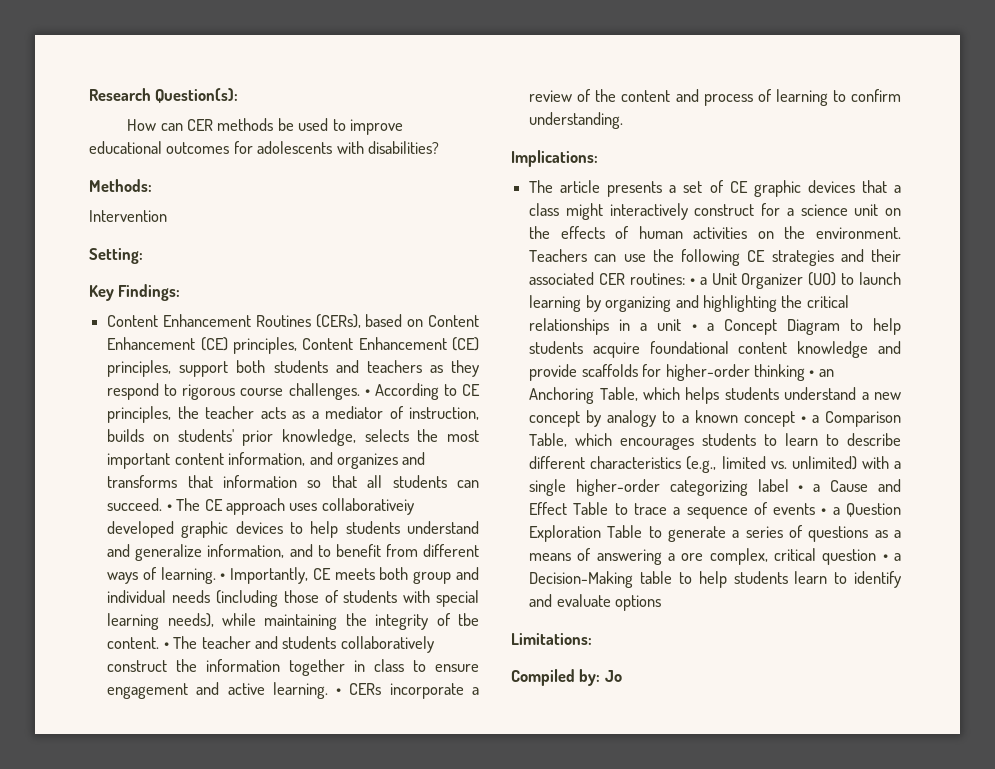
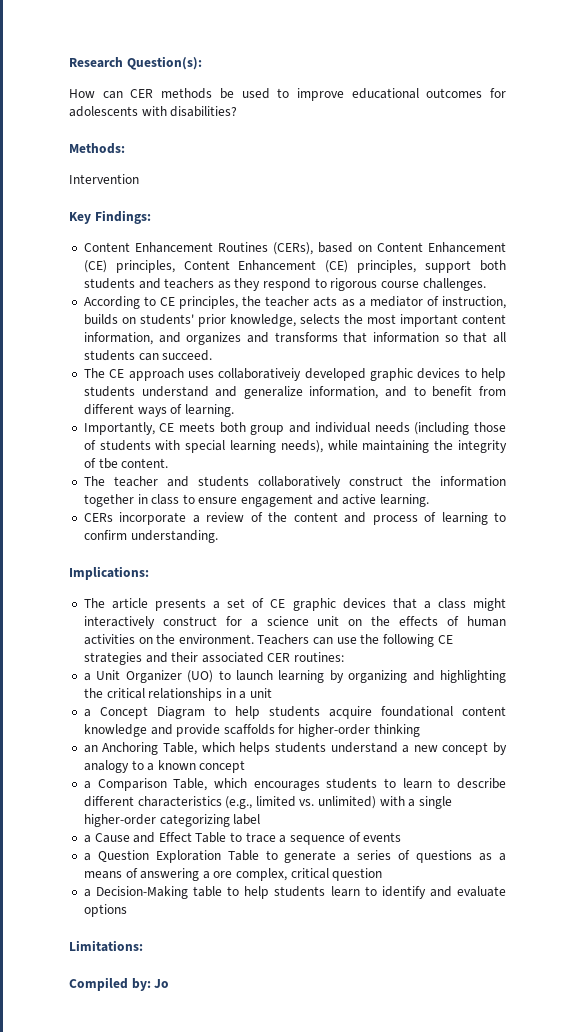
- Setting:
- Content Enhancement Routines (CERs), based on Content Enhancement (CE) principles, Content Enhancement (CE) principles, support both students and teachers as they respond to rigorous course challenges. • According to CE principles, the teacher acts as a mediator of instruction, builds on students' prior knowledge, selects the most important content information, and organizes and transforms that information so that all students can succeed. • The CE approach uses collaborativeiy developed graphic devices to help students understand and generalize information, and to benefit from different ways of learning. • Importantly, CE meets both group and individual needs (including those of students with special learning needs), while maintaining the integrity of tbe content. • The teacher and students collaboratively construct the information together in class to ensure engagement and active learning. • CERs incorporate a review of the content and process of learning to confirm understanding.
+ Content Enhancement Routines (CERs), based on Content Enhancement (CE) principles, Content Enhancement (CE) principles, support both students and teachers as they respond to rigorous course challenges.
+ According to CE principles, the teacher acts as a mediator of instruction, builds on students' prior knowledge, selects the most important content information, and organizes and transforms that information so that all students can succeed.
+ The CE approach uses collaborativeiy developed graphic devices to help students understand and generalize information, and to benefit from different ways of learning.
+ Importantly, CE meets both group and individual needs (including those of students with special learning needs), while maintaining the integrity of tbe content.
+ The teacher and students collaboratively construct the information together in class to ensure engagement and active learning.
+ CERs incorporate a review of the content and process of learning to confirm understanding.
- Teachers can use the following CE strategies and their associated CER routines: • a Unit Organizer (UO) to launch learning by organizing and highlighting the critical relationships in a unit • a Concept Diagram to help students acquire foundational content knowledge and provide scaffolds for higher-order thinking • an Anchoring Table, which helps students understand a new concept by analogy to a known concept • a Comparison Table, which encourages students to learn to describe different characteristics (e.g., limited vs. unlimited) with a single higher-order categorizing label • a Cause and Effect Table to trace a sequence of events • a Question Exploration Table to generate a series of questions as a means of answering a ore complex, critical question • a Decision-Making table to help students learn to identify and evaluate options
+ Teachers can use the following CE strategies and their associated CER routines:
+ a Unit Organizer (UO) to launch learning by organizing and highlighting the critical relationships in a unit
+ a Concept Diagram to help students acquire foundational content knowledge and provide scaffolds for higher-order thinking
+ an Anchoring Table, which helps students understand a new concept by analogy to a known concept
+ a Comparison Table, which encourages students to learn to describe different characteristics (e.g., limited vs. unlimited) with a single higher-order categorizing label
+ a Cause and Effect Table to trace a sequence of events
+ a Question Exploration Table to generate a series of questions as a means of answering a ore complex, critical question
+ a Decision-Making table to help students learn to identify and evaluate options

